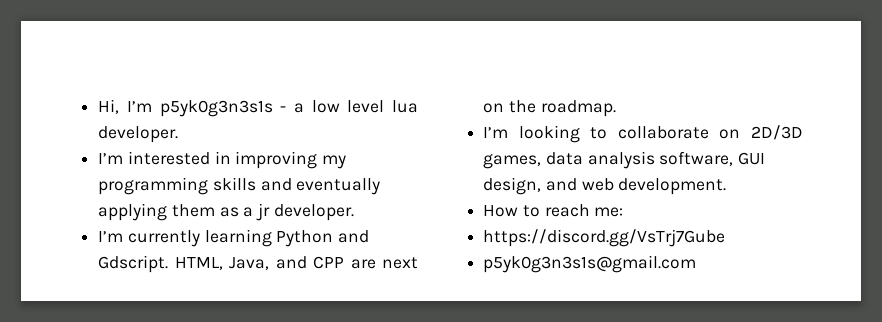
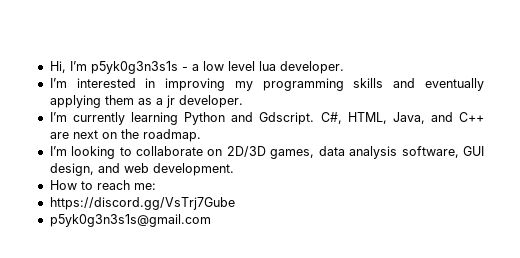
- HTML, Java, and CPP are next on the roadmap.
+ C#, HTML, Java, and C++ are next on the roadmap.

